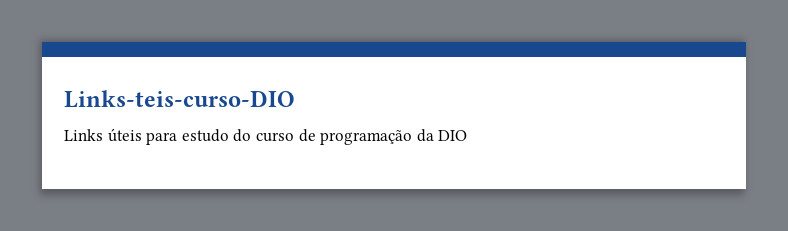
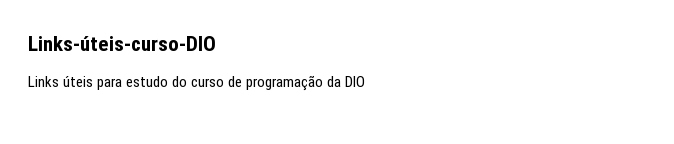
- Links-teis-curso-DIO
+ Links-úteis-curso-DIO

